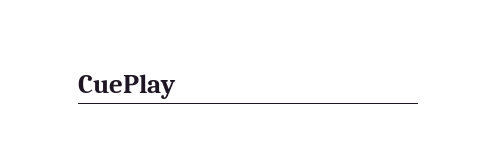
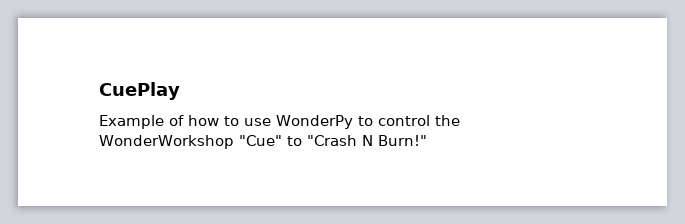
+ Example of how to use WonderPy to control the WonderWorkshop "Cue" to "Crash N Burn!"

